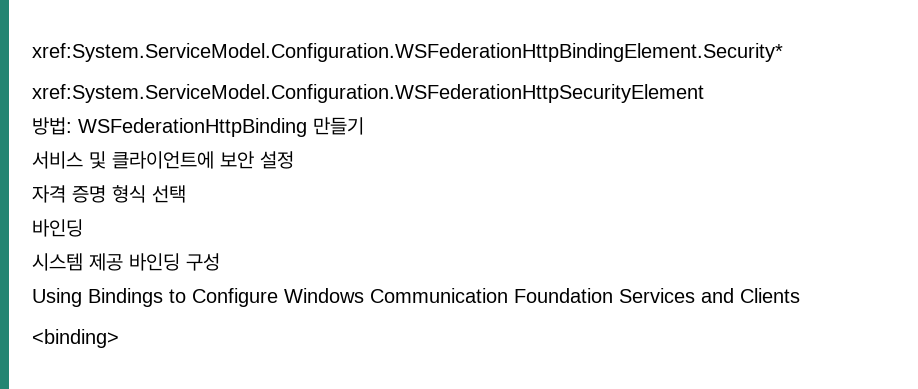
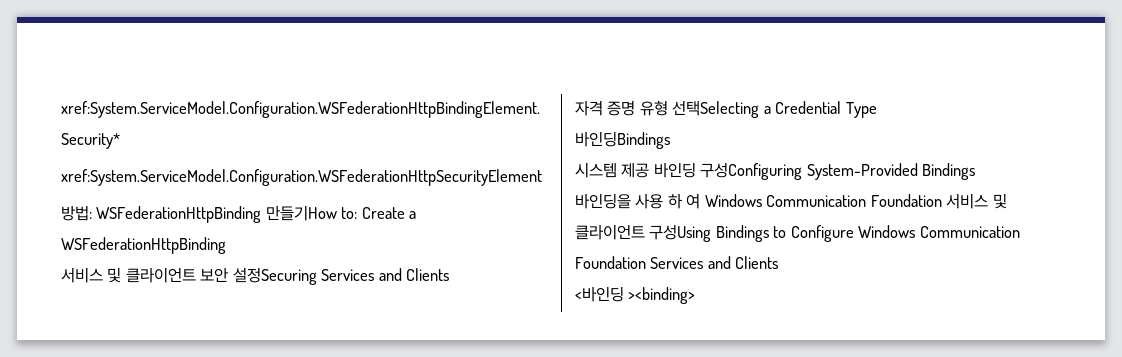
- 방법: WSFederationHttpBinding 만들기
- 서비스 및 클라이언트에 보안 설정
- 자격 증명 형식 선택
- 바인딩
- 시스템 제공 바인딩 구성
- Using Bindings to Configure Windows Communication Foundation Services and Clients
+ 방법: WSFederationHttpBinding 만들기How to: Create a WSFederationHttpBinding
+ 서비스 및 클라이언트 보안 설정Securing Services and Clients
+ 자격 증명 유형 선택Selecting a Credential Type
+ 바인딩Bindings
+ 시스템 제공 바인딩 구성Configuring System-Provided Bindings
+ 바인딩을 사용 하 여 Windows Communication Foundation 서비스 및 클라이언트 구성Using Bindings to Configure Windows Communication Foundation Services and Clients
- <binding>
+ <바인딩 ><binding>

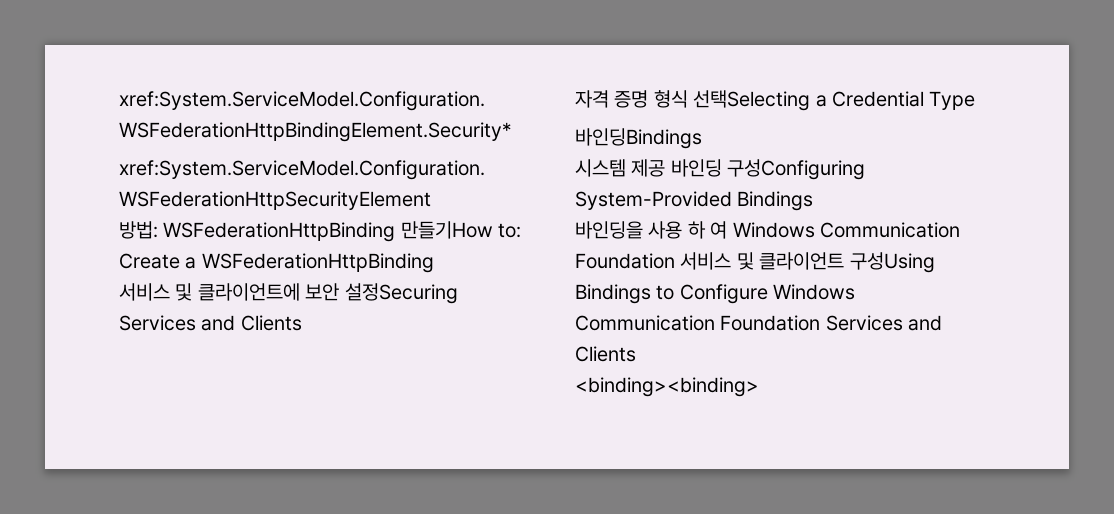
- 서비스 및 클라이언트 보안 설정Securing Services and Clients
+ 서비스 및 클라이언트에 보안 설정Securing Services and Clients
- 자격 증명 유형 선택Selecting a Credential Type
+ 자격 증명 형식 선택Selecting a Credential Type
- <바인딩 ><binding>
+ <binding><binding>

